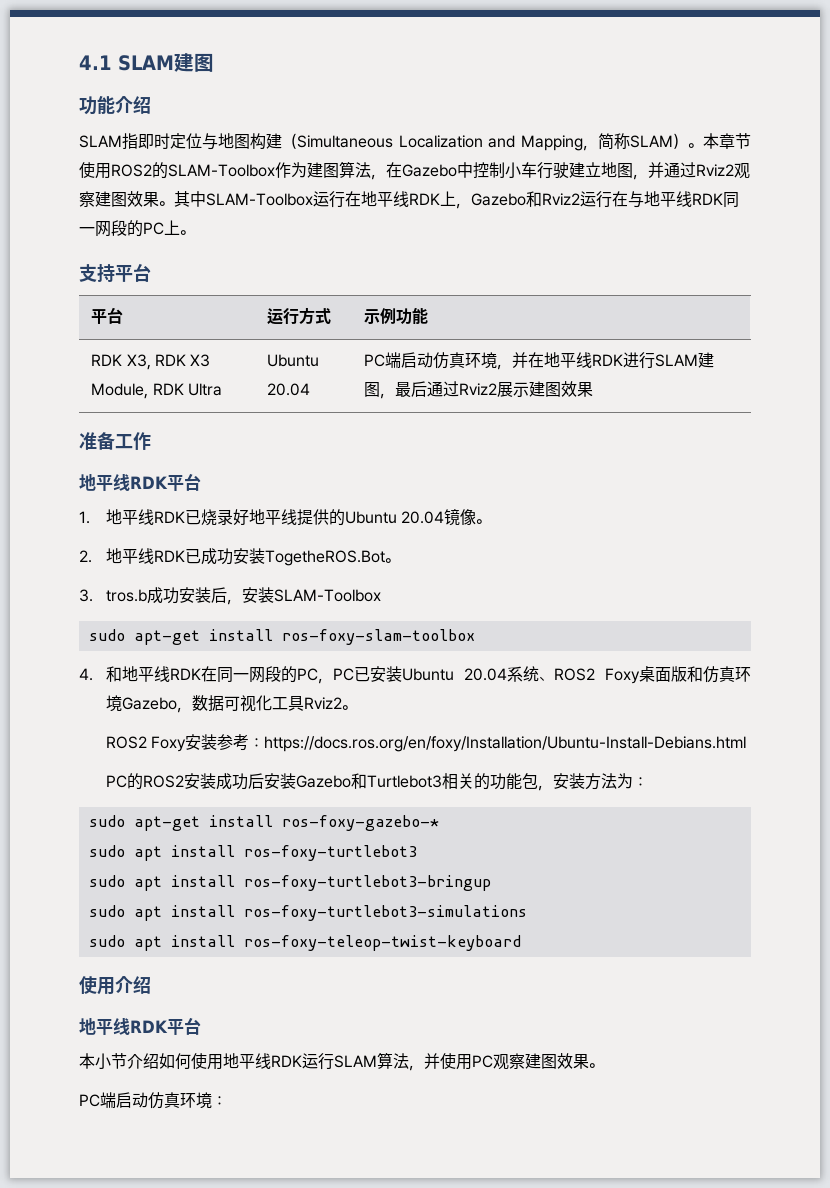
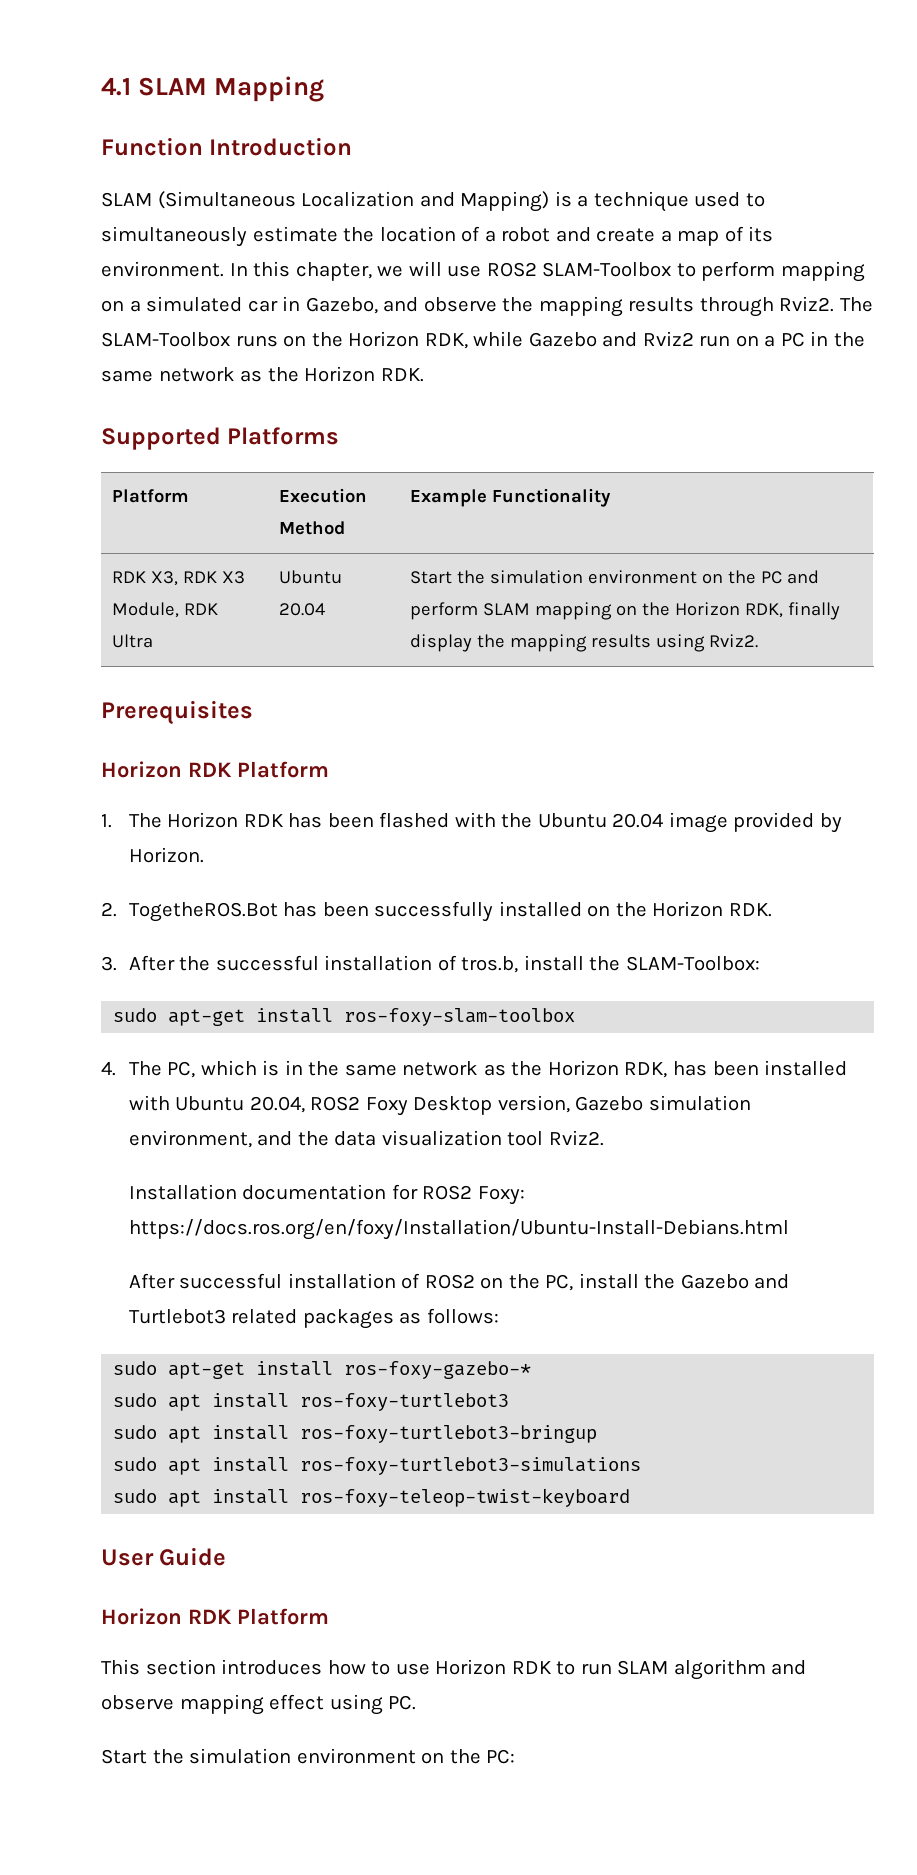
- 4.1 SLAM建图
- 功能介绍
- SLAM指即时定位与地图构建（Simultaneous Localization and Mapping，简称SLAM）。本章节使用ROS2的SLAM-Toolbox作为建图算法，在Gazebo中控制小车行驶建立地图，并通过Rviz2观察建图效果。其中SLAM-Toolbox运行在地平线RDK上，Gazebo和Rviz2运行在与地平线RDK同一网段的PC上。
- 支持平台
- 平台 | 运行方式 | 示例功能
+ 4.1 SLAM Mapping
+ Function Introduction
+ SLAM (Simultaneous Localization and Mapping) is a technique used to simultaneously estimate the location of a robot and create a map of its environment. In this chapter, we will use ROS2 SLAM-Toolbox to perform mapping on a simulated car in Gazebo, and observe the mapping results through Rviz2. The SLAM-Toolbox runs on the Horizon RDK, while Gazebo and Rviz2 run on a PC in the same network as the Horizon RDK.
+ Supported Platforms
+ Platform | Execution Method | Example Functionality
- RDK X3, RDK X3 Module, RDK Ultra | Ubuntu 20.04 | PC端启动仿真环境，并在地平线RDK进行SLAM建图，最后通过Rviz2展示建图效果
- 准备工作
- 地平线RDK平台
- 1.地平线RDK已烧录好地平线提供的Ubuntu 20.04镜像。
- 2.地平线RDK已成功安装TogetheROS.Bot。
- 3. tros.b成功安装后，安装SLAM-Toolbox
+ RDK X3, RDK X3 Module, RDK Ultra | Ubuntu 20.04 | Start the simulation environment on the PC and perform SLAM mapping on the Horizon RDK, finally display the mapping results using Rviz2.
+ Prerequisites
+ Horizon RDK Platform
+ 1. The Horizon RDK has been flashed with the Ubuntu 20.04 image provided by Horizon.
+ 2. TogetheROS.Bot has been successfully installed on the Horizon RDK.
+ 3. After the successful installation of tros.b, install the SLAM-Toolbox:
- 4.和地平线RDK在同一网段的PC，PC已安装Ubuntu 20.04系统、ROS2 Foxy桌面版和仿真环境Gazebo，数据可视化工具Rviz2。
- ROS2 Foxy安装参考：https://docs.ros.org/en/foxy/Installation/Ubuntu-Install-Debians.html
- PC的ROS2安装成功后安装Gazebo和Turtlebot3相关的功能包，安装方法为：
+ 4. The PC, which is in the same network as the Horizon RDK, has been installed with Ubuntu 20.04, ROS2 Foxy Desktop version, Gazebo simulation environment, and the data visualization tool Rviz2.
+ Installation documentation for ROS2 Foxy: https://docs.ros.org/en/foxy/Installation/Ubuntu-Install-Debians.html
+ After successful installation of ROS2 on the PC, install the Gazebo and Turtlebot3 related packages as follows:
- 使用介绍
- 地平线RDK平台
- 本小节介绍如何使用地平线RDK运行SLAM算法，并使用PC观察建图效果。
- PC端启动仿真环境：
+ User Guide
+ Horizon RDK Platform
+ This section introduces how to use Horizon RDK to run SLAM algorithm and observe mapping effect using PC.
+ Start the simulation environment on the PC:

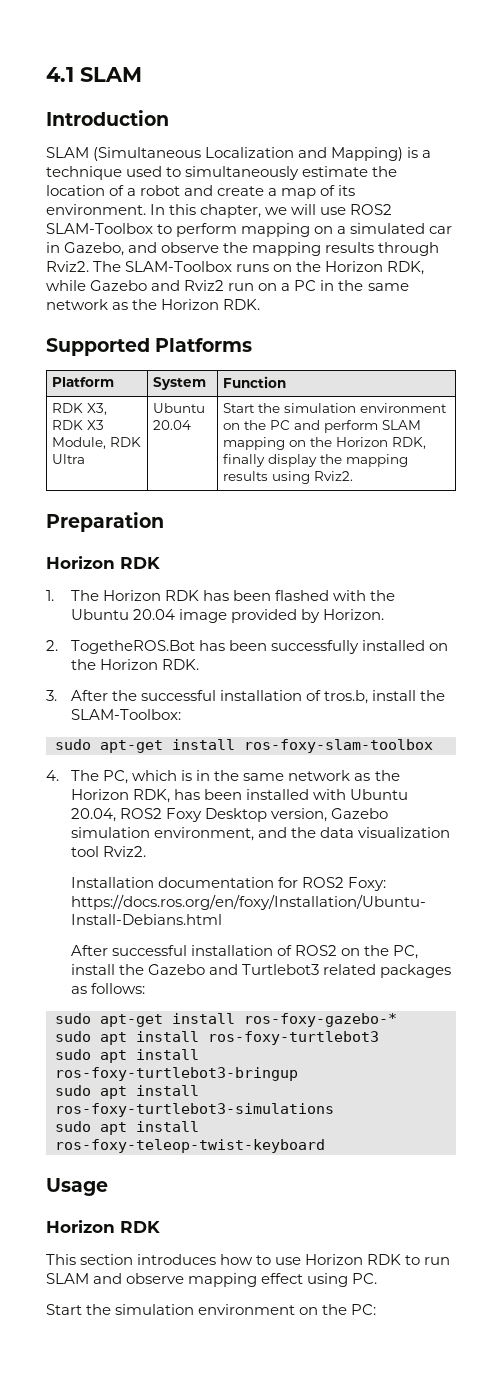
- 4.1 SLAM Mapping
- Function Introduction
+ 4.1 SLAM
+ Introduction
- Platform | Execution Method | Example Functionality
+ Platform | System | Function
- Prerequisites
- Horizon RDK Platform
+ Preparation
+ Horizon RDK
- User Guide
- Horizon RDK Platform
+ Usage
+ Horizon RDK
- This section introduces how to use Horizon RDK to run SLAM algorithm and observe mapping effect using PC.
+ This section introduces how to use Horizon RDK to run SLAM and observe mapping effect using PC.

